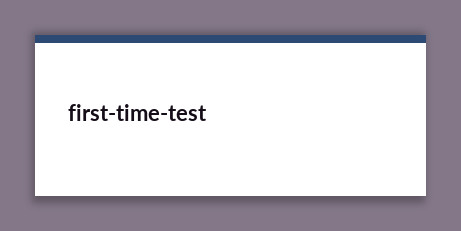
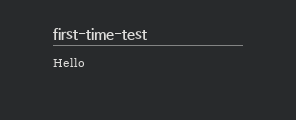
+ Hello

